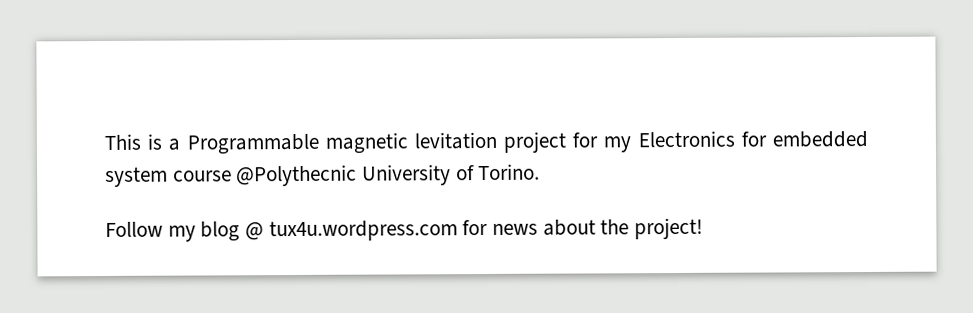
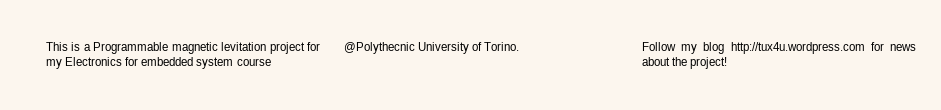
- Follow my blog @ tux4u.wordpress.com for news about the project!
+ Follow my blog http://tux4u.wordpress.com for news about the project!

